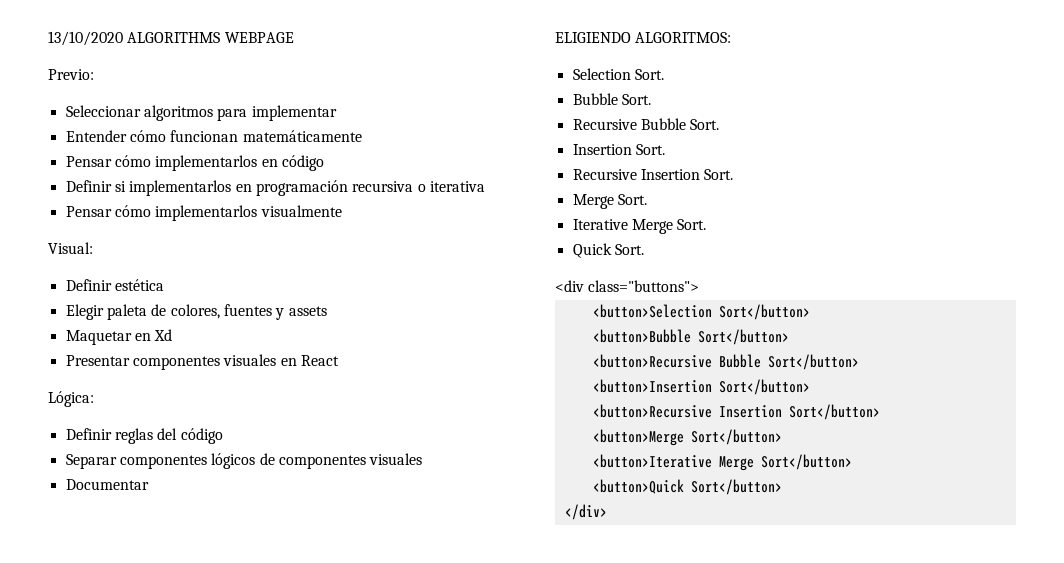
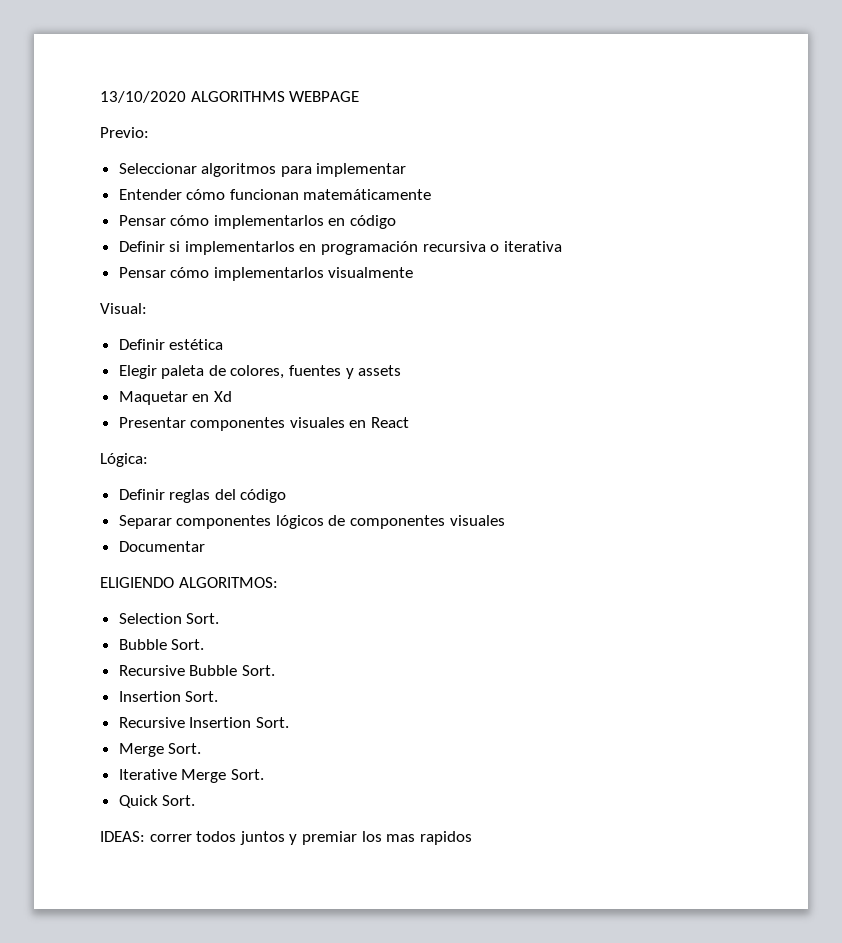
- <div class="buttons">
- <button>Selection Sort</button>
- <button>Bubble Sort</button>
- <button>Recursive Bubble Sort</button>
- <button>Insertion Sort</button>
- <button>Recursive Insertion Sort</button>
- <button>Merge Sort</button>
- <button>Iterative Merge Sort</button>
- <button>Quick Sort</button>
- </div>
+ IDEAS: correr todos juntos y premiar los mas rapidos

